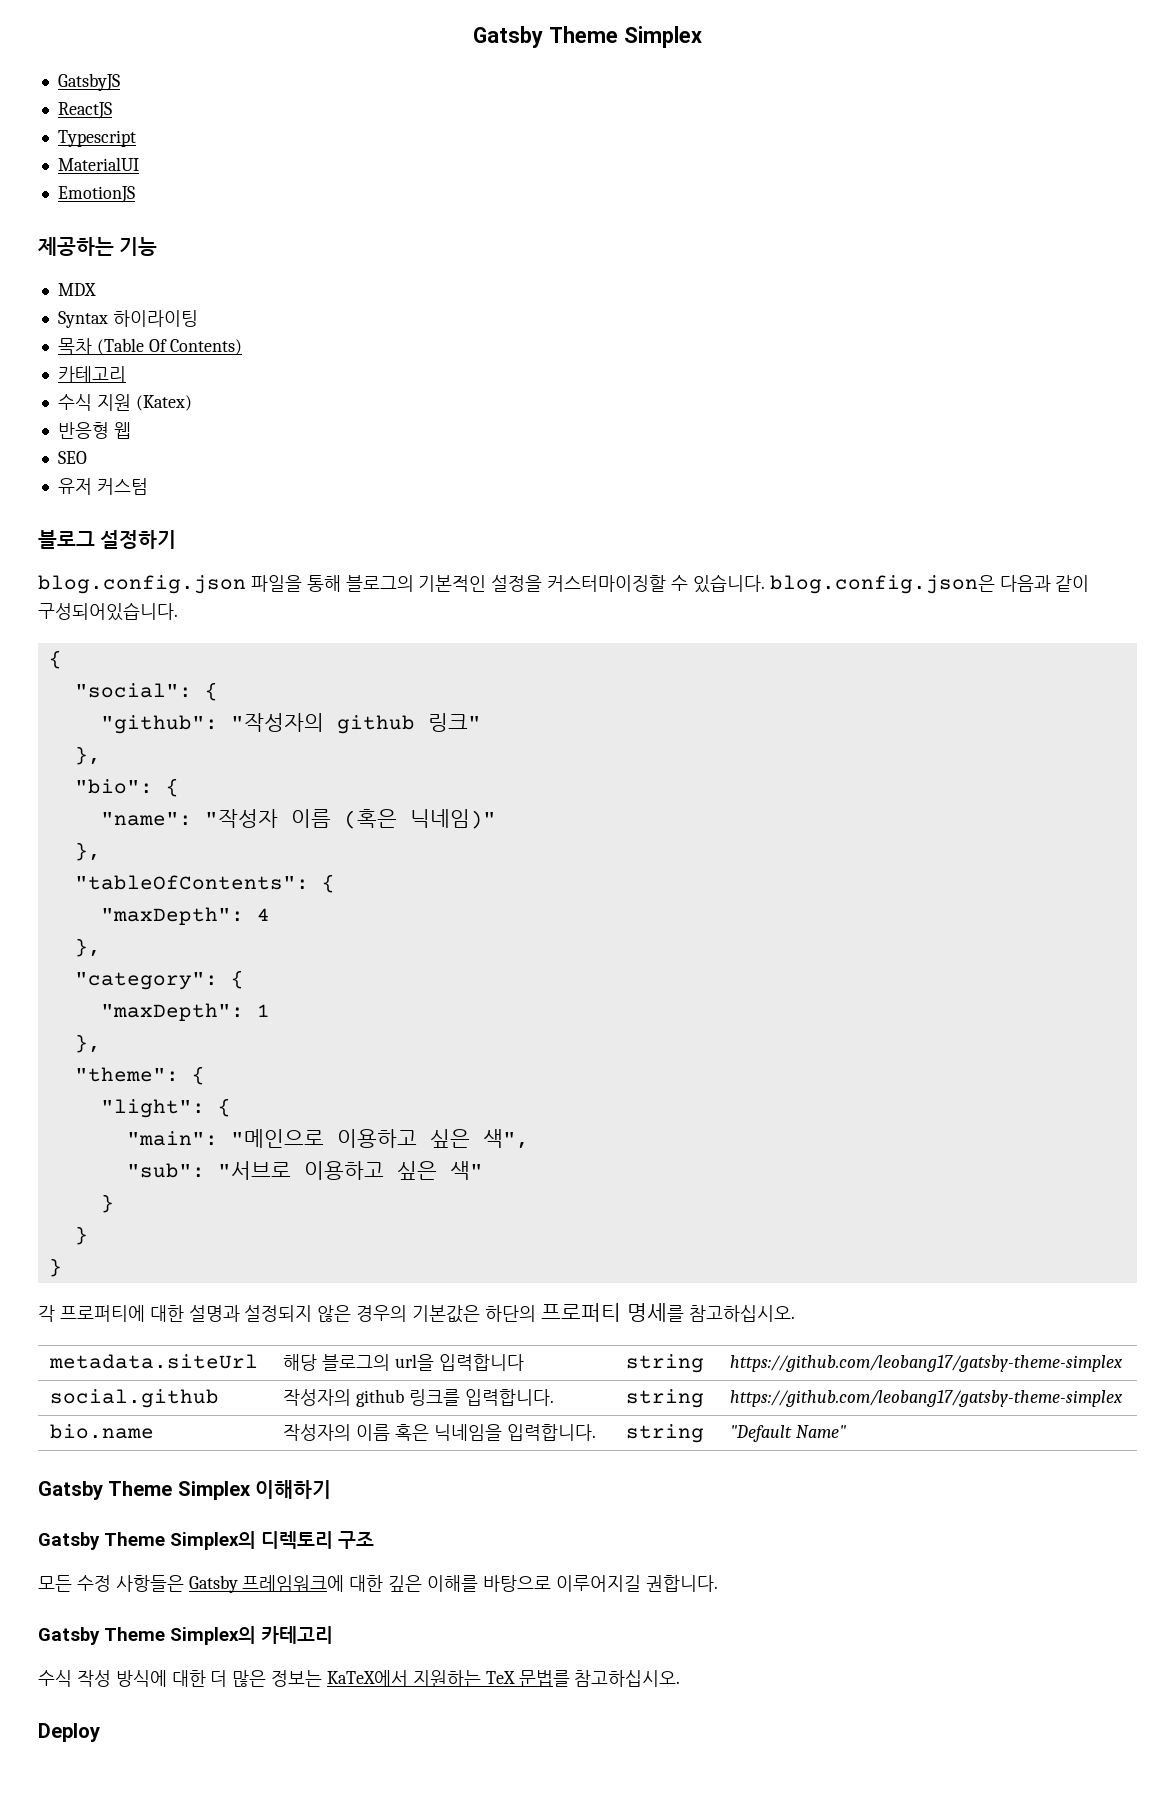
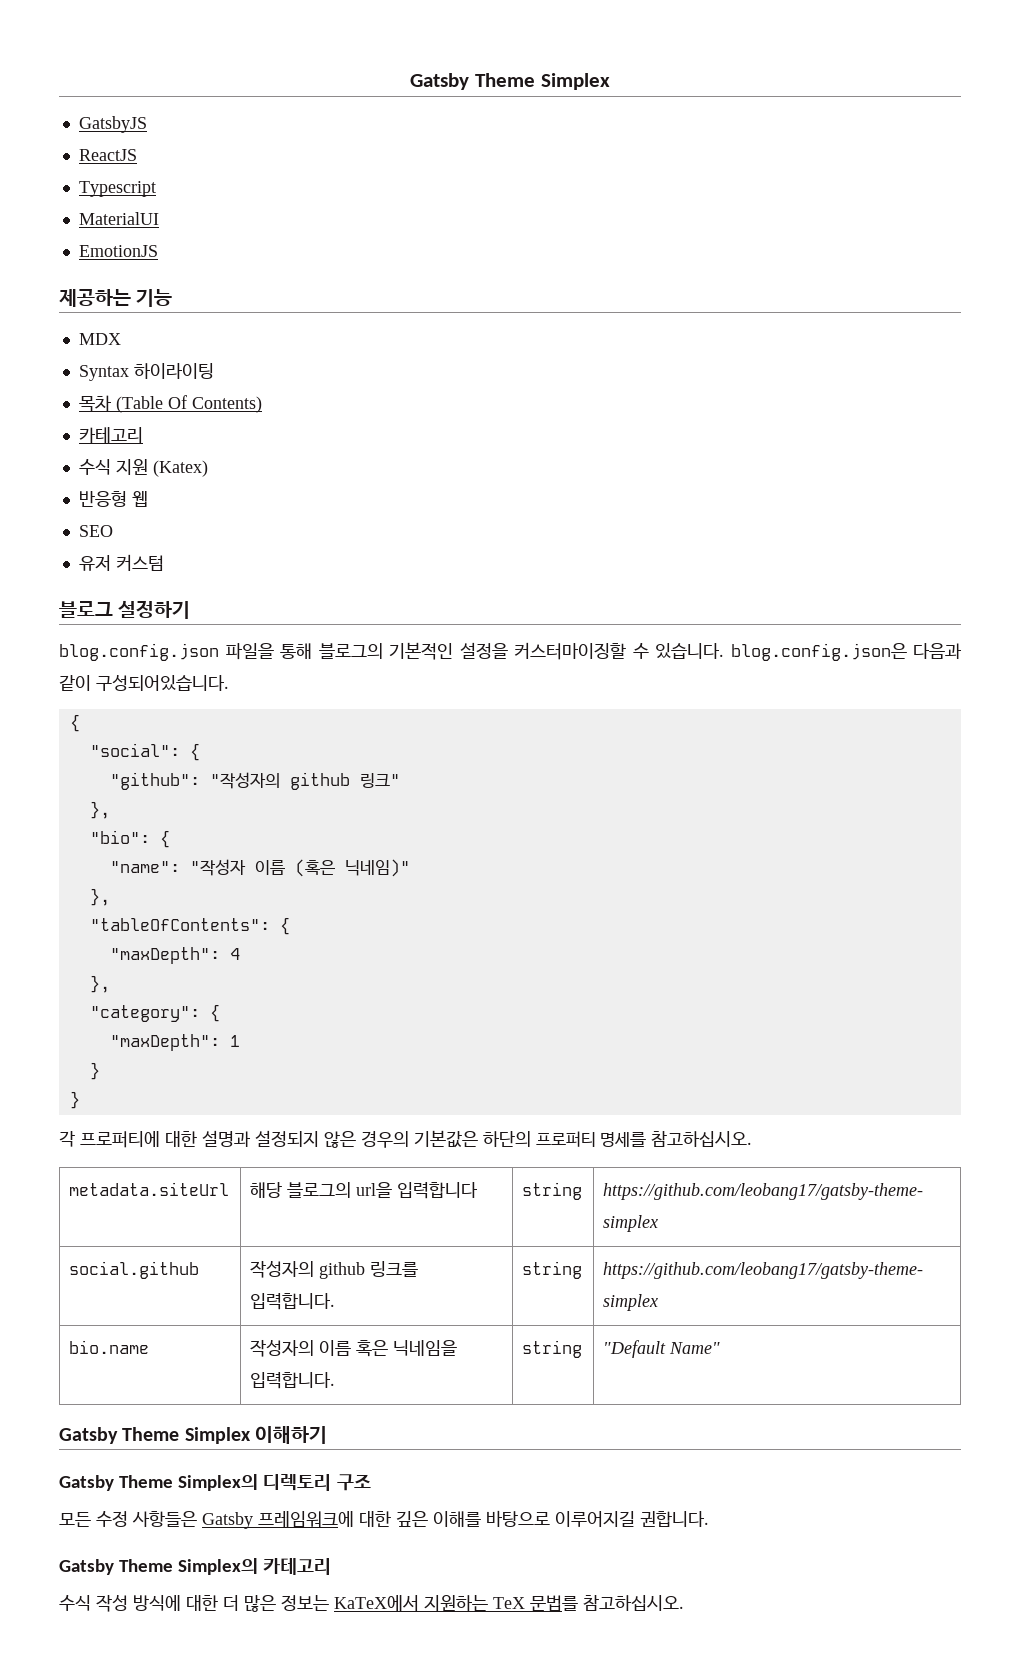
  "maxDepth": 1
- },
- "theme": {
- "light": {
- "main": "메인으로 이용하고 싶은 색",
- "sub": "서브로 이용하고 싶은 색"
- }
- Deploy

